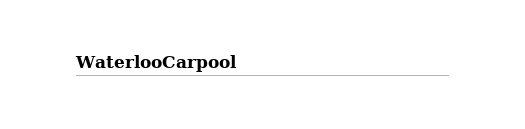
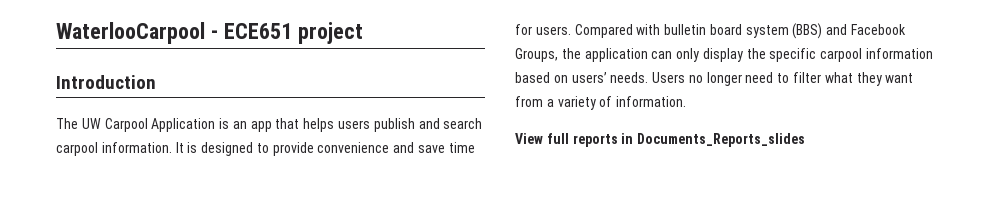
- WaterlooCarpool
+ WaterlooCarpool - ECE651 project
+ Introduction
+ The UW Carpool Application is an app that helps users publish and search carpool information. It is designed to provide convenience and save time for users. Compared with bulletin board system (BBS) and Facebook Groups, the application can only display the specific carpool information based on users’ needs. Users no longer need to filter what they want from a variety of information.
+ View full reports in Documents_Reports_slides

